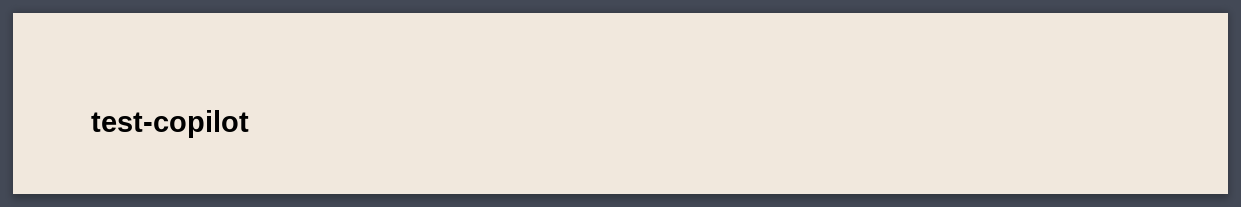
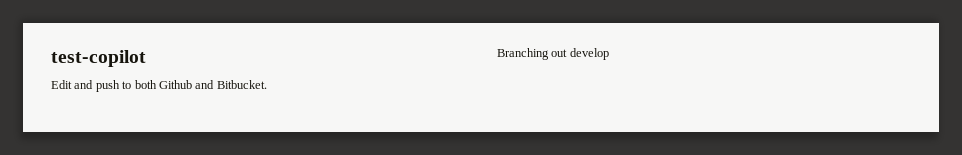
+ Edit and push to both Github and Bitbucket.
+ Branching out develop

